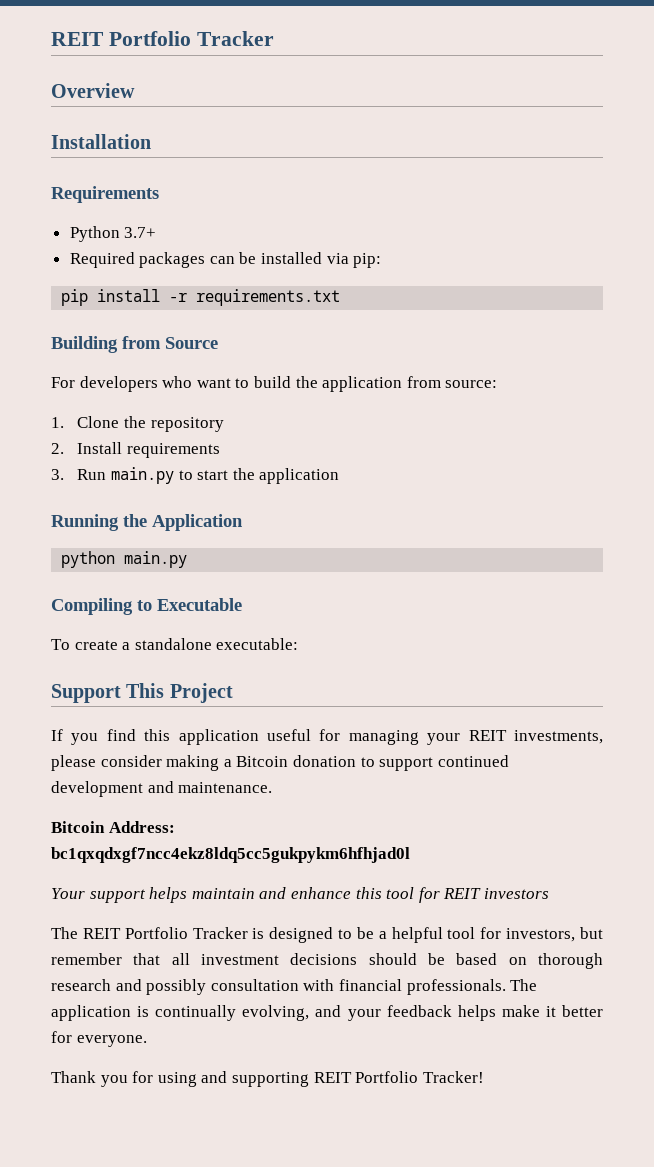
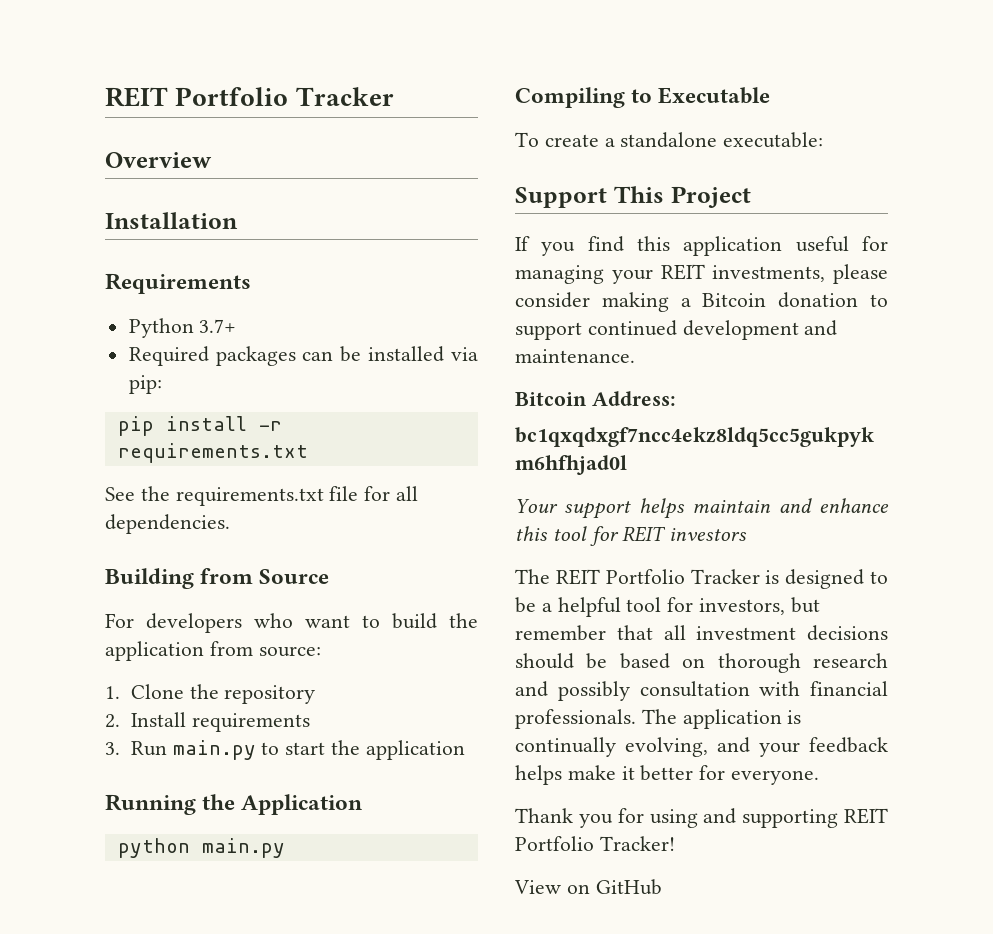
+ See the requirements.txt file for all dependencies.
+ View on GitHub

